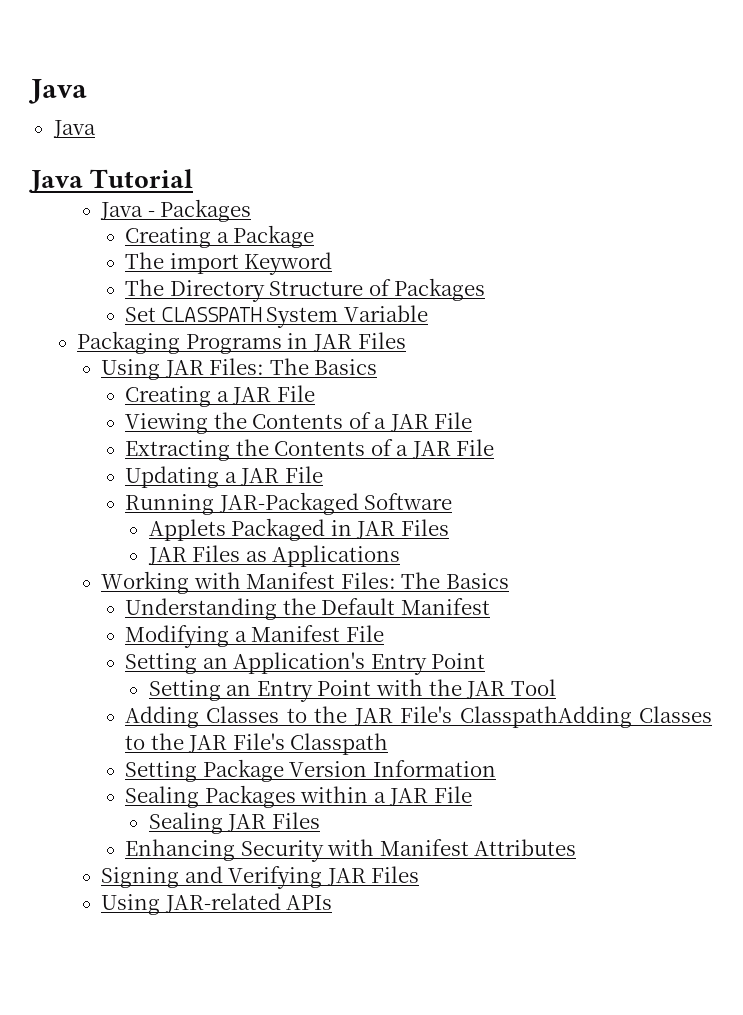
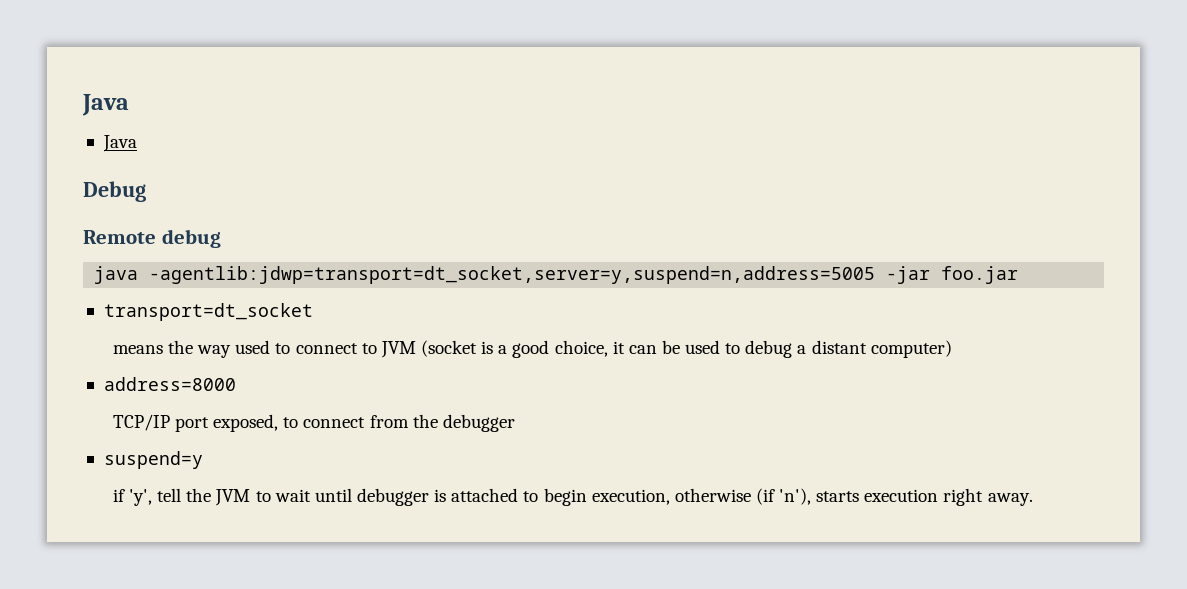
- Java Tutorial
- Java - Packages
- Creating a Package
- The import Keyword
- The Directory Structure of Packages
- Set CLASSPATH System Variable
- Packaging Programs in JAR Files
- Using JAR Files: The Basics
- Creating a JAR File
- Viewing the Contents of a JAR File
- Extracting the Contents of a JAR File
- Updating a JAR File
- Running JAR-Packaged Software
- Applets Packaged in JAR Files
- JAR Files as Applications
- Working with Manifest Files: The Basics
- Understanding the Default Manifest
- Modifying a Manifest File
- Setting an Application's Entry Point
- Setting an Entry Point with the JAR Tool
- Adding Classes to the JAR File's ClasspathAdding Classes to the JAR File's Classpath
- Setting Package Version Information
- Sealing Packages within a JAR File
- Sealing JAR Files
- Enhancing Security with Manifest Attributes
- Signing and Verifying JAR Files
- Using JAR-related APIs
+ Debug
+ Remote debug
+ java -agentlib:jdwp=transport=dt_socket,server=y,suspend=n,address=5005 -jar foo.jar
+ transport=dt_socket
+ means the way used to connect to JVM (socket is a good choice, it can be used to debug a distant computer)
+ address=8000
+ TCP/IP port exposed, to connect from the debugger
+ suspend=y
+ if 'y', tell the JVM to wait until debugger is attached to begin execution, otherwise (if 'n'), starts execution right away.

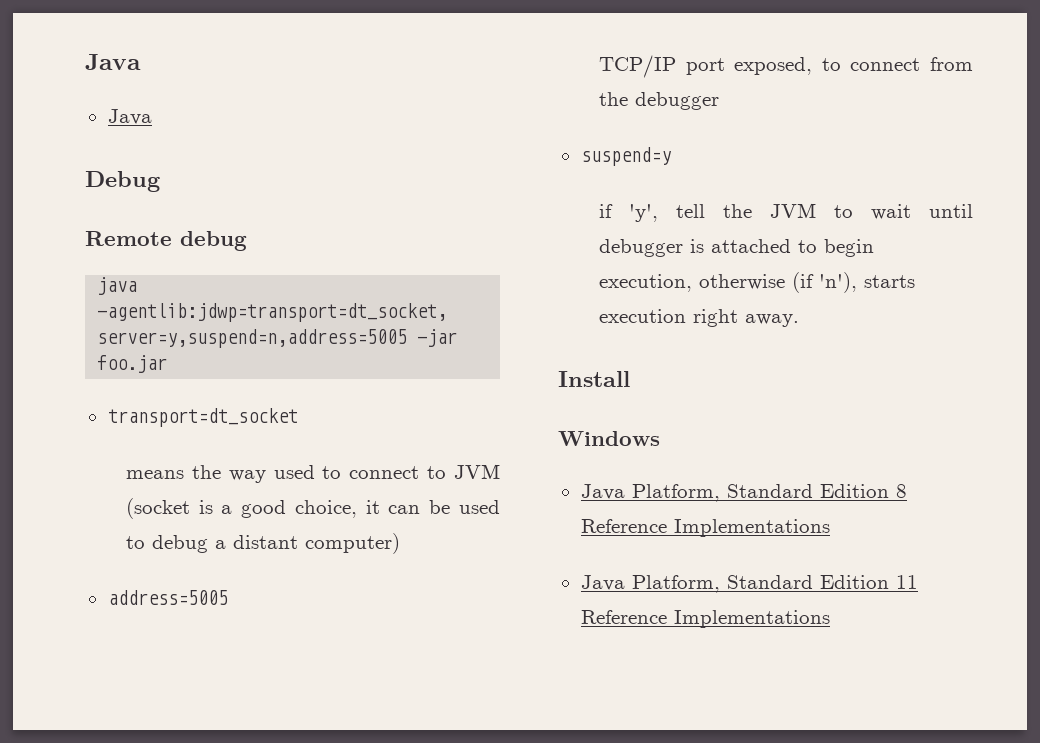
- address=8000
+ address=5005
+ Install
+ Windows
+ Java Platform, Standard Edition 8 Reference Implementations
+ Java Platform, Standard Edition 11 Reference Implementations

